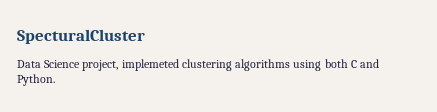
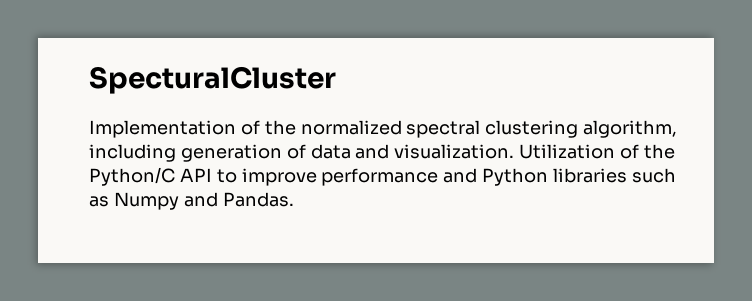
- Data Science project, implemeted clustering algorithms using both C and Python.
+ Implementation of the normalized spectral clustering algorithm, including generation of data and visualization. Utilization of the Python/C API to improve performance and Python libraries such as Numpy and Pandas.

